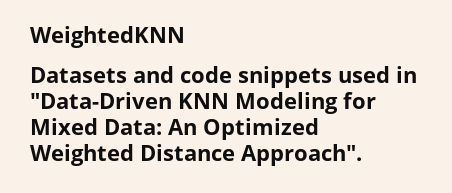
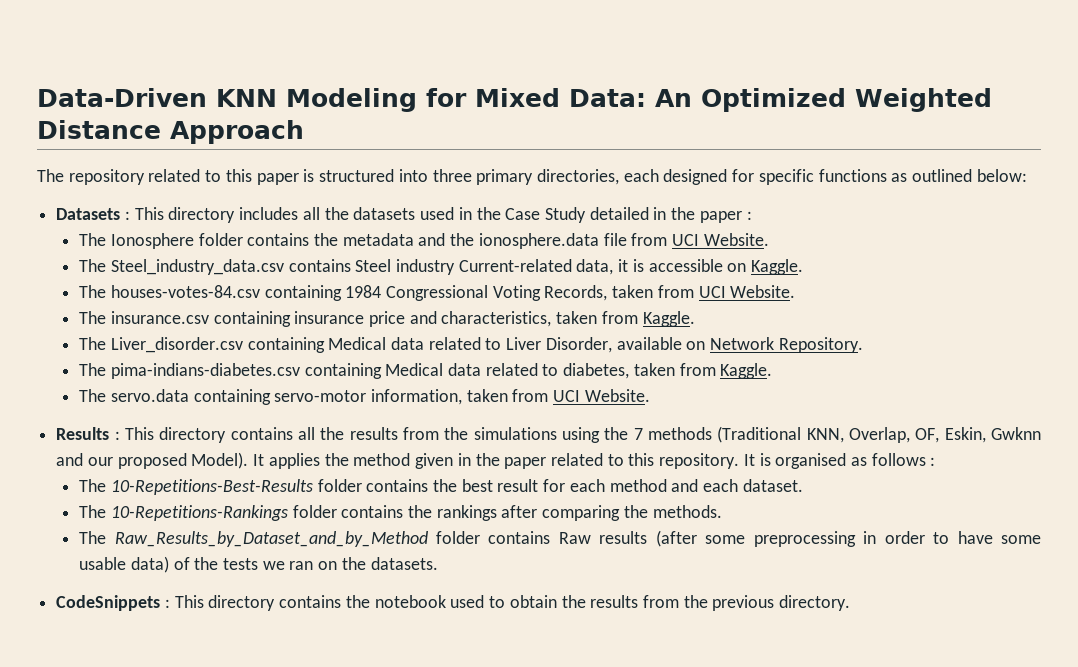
- WeightedKNN
- Datasets and code snippets used in "Data-Driven KNN Modeling for Mixed Data: An Optimized Weighted Distance Approach".
+ Data-Driven KNN Modeling for Mixed Data: An Optimized Weighted Distance Approach
+ The repository related to this paper is structured into three primary directories, each designed for specific functions as outlined below:
+ Datasets : This directory includes all the datasets used in the Case Study detailed in the paper :
+ The Ionosphere folder contains the metadata and the ionosphere.data file from UCI Website.
+ The Steel_industry_data.csv contains Steel industry Current-related data, it is accessible on Kaggle.
+ The houses-votes-84.csv containing 1984 Congressional Voting Records, taken from UCI Website.
+ The insurance.csv containing insurance price and characteristics, taken from Kaggle.
+ The Liver_disorder.csv containing Medical data related to Liver Disorder, available on Network Repository.
+ The pima-indians-diabetes.csv containing Medical data related to diabetes, taken from Kaggle.
+ The servo.data containing servo-motor information, taken from UCI Website.
+ Results : This directory contains all the results from the simulations using the 7 methods (Traditional KNN, Overlap, OF, Eskin, Gwknn and our proposed Model). It applies the method given in the paper related to this repository. It is organised as follows :
+ The 10-Repetitions-Best-Results folder contains the best result for each method and each dataset.
+ The 10-Repetitions-Rankings folder contains the rankings after comparing the methods.
+ The Raw_Results_by_Dataset_and_by_Method folder contains Raw results (after some preprocessing in order to have some usable data) of the tests we ran on the datasets.
+ CodeSnippets : This directory contains the notebook used to obtain the results from the previous directory.

